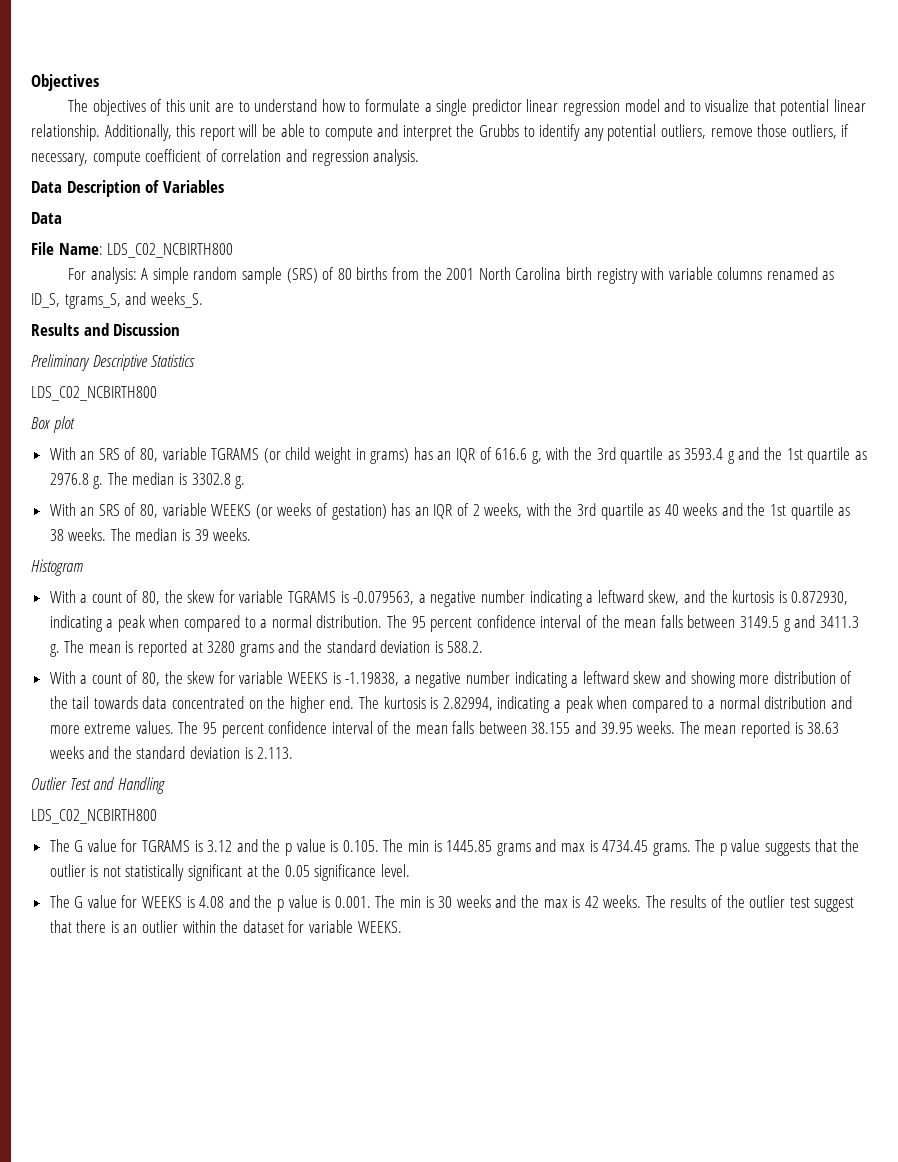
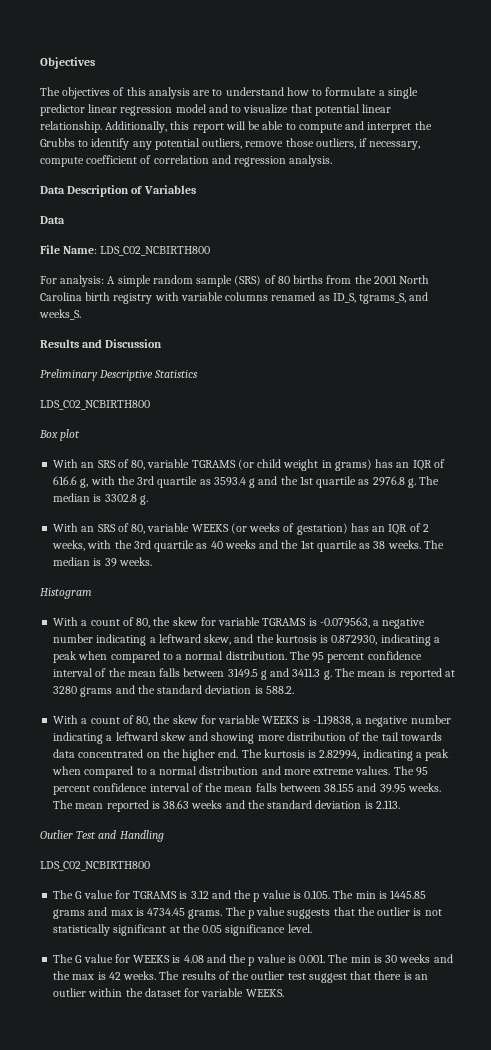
- The objectives of this unit are to understand how to formulate a single predictor linear regression model and to visualize that potential linear relationship.
+ The objectives of this analysis are to understand how to formulate a single predictor linear regression model and to visualize that potential linear relationship.

